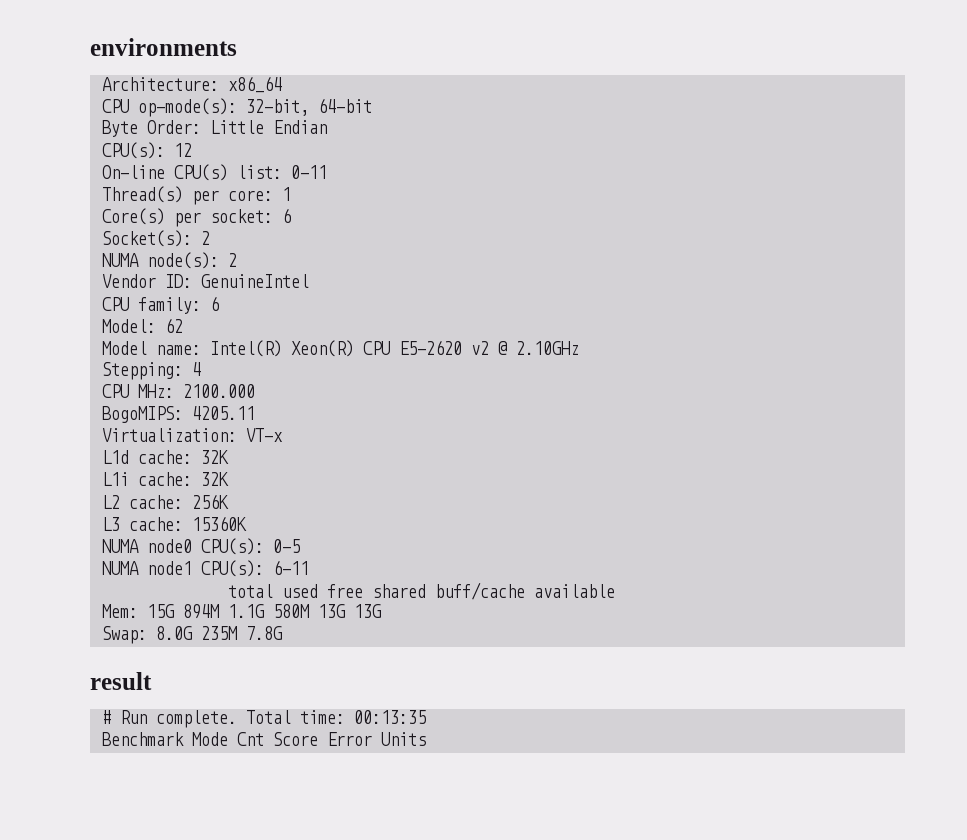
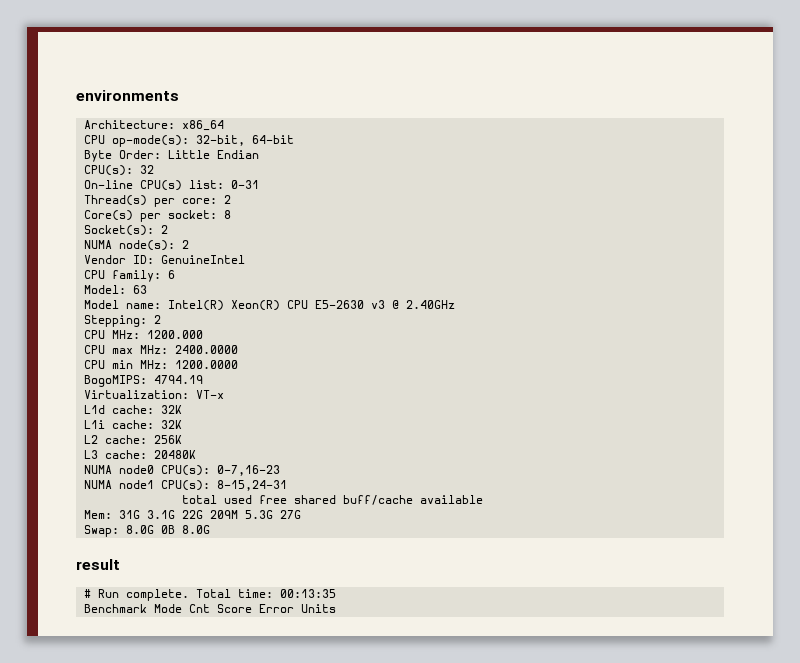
- CPU(s): 12
+ CPU(s): 32
- On-line CPU(s) list: 0-11
+ On-line CPU(s) list: 0-31
- Thread(s) per core: 1
+ Thread(s) per core: 2
- Core(s) per socket: 6
+ Core(s) per socket: 8
- Model: 62
+ Model: 63
- Model name: Intel(R) Xeon(R) CPU E5-2620 v2 @ 2.10GHz
+ Model name: Intel(R) Xeon(R) CPU E5-2630 v3 @ 2.40GHz
- Stepping: 4
+ Stepping: 2
- CPU MHz: 2100.000
+ CPU MHz: 1200.000
+ CPU max MHz: 2400.0000
+ CPU min MHz: 1200.0000
- BogoMIPS: 4205.11
+ BogoMIPS: 4794.19
- L3 cache: 15360K
+ L3 cache: 20480K
- NUMA node0 CPU(s): 0-5
+ NUMA node0 CPU(s): 0-7,16-23
- NUMA node1 CPU(s): 6-11
+ NUMA node1 CPU(s): 8-15,24-31
- Mem: 15G 894M 1.1G 580M 13G 13G
+ Mem: 31G 3.1G 22G 209M 5.3G 27G
- Swap: 8.0G 235M 7.8G
+ Swap: 8.0G 0B 8.0G

